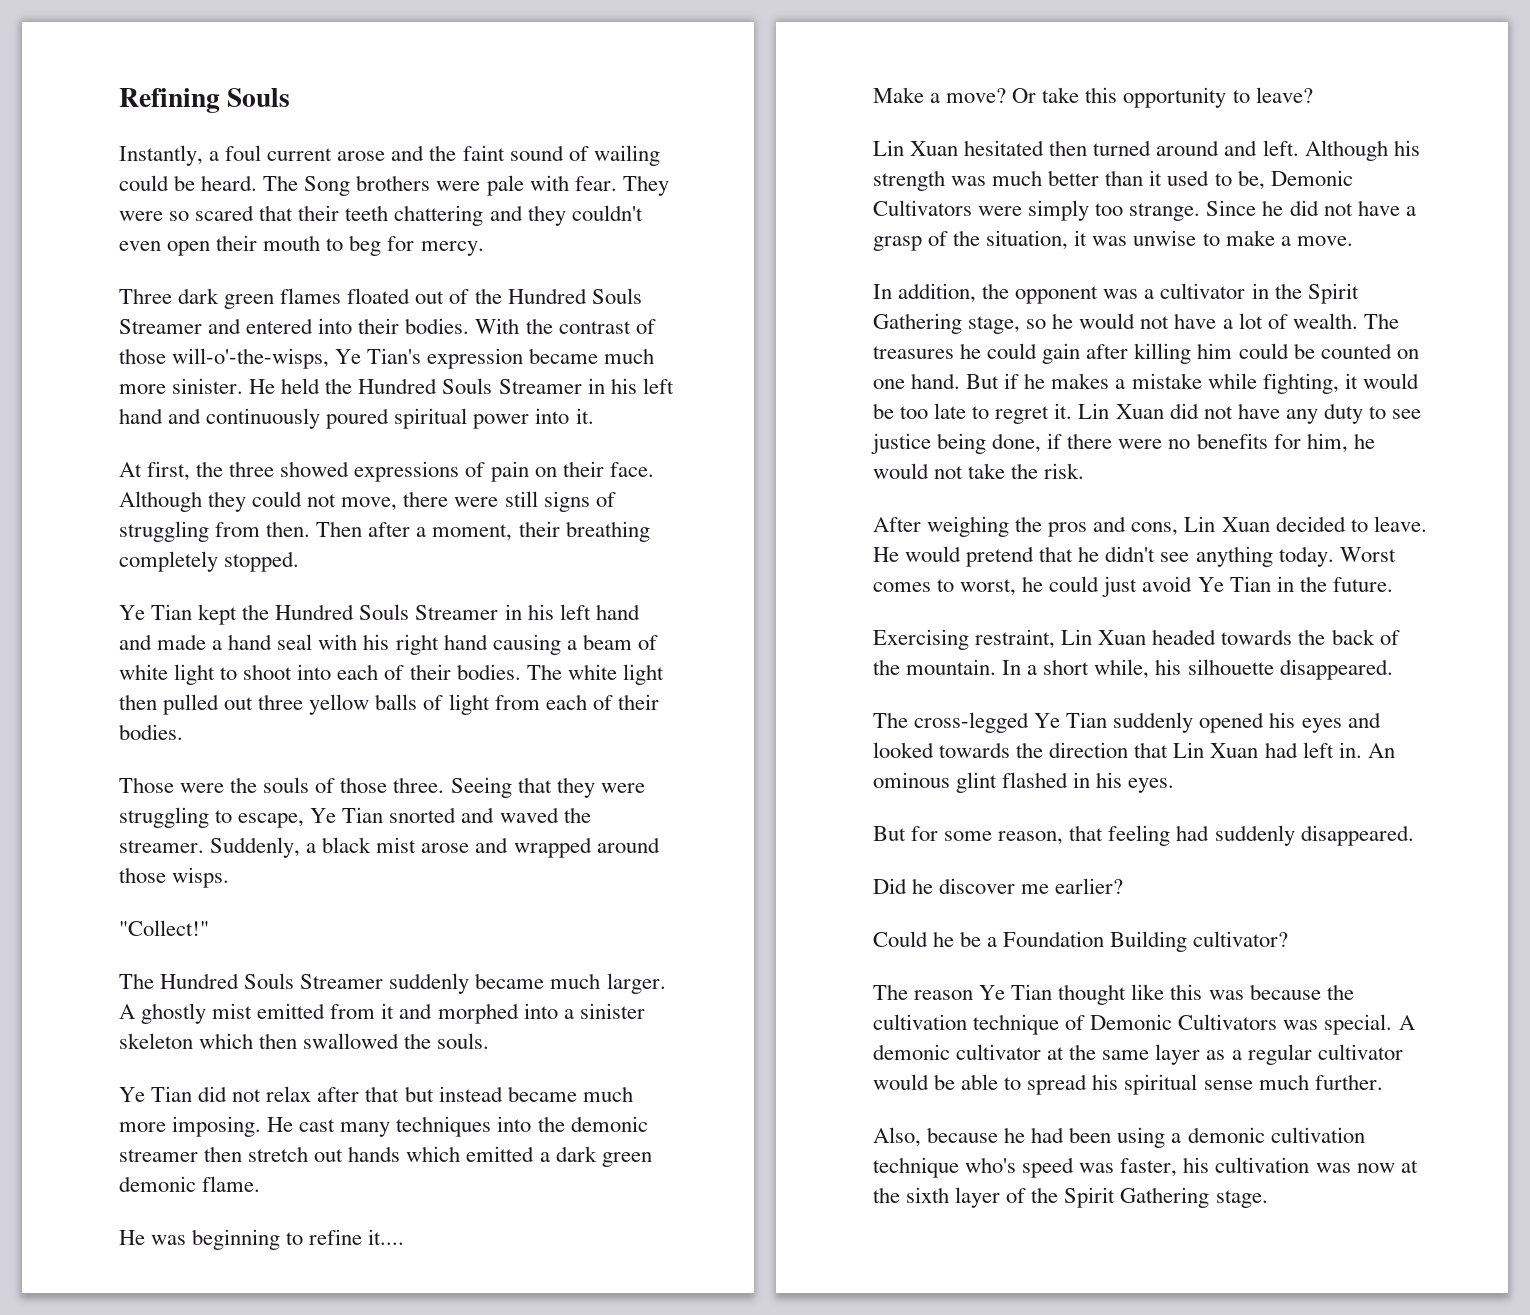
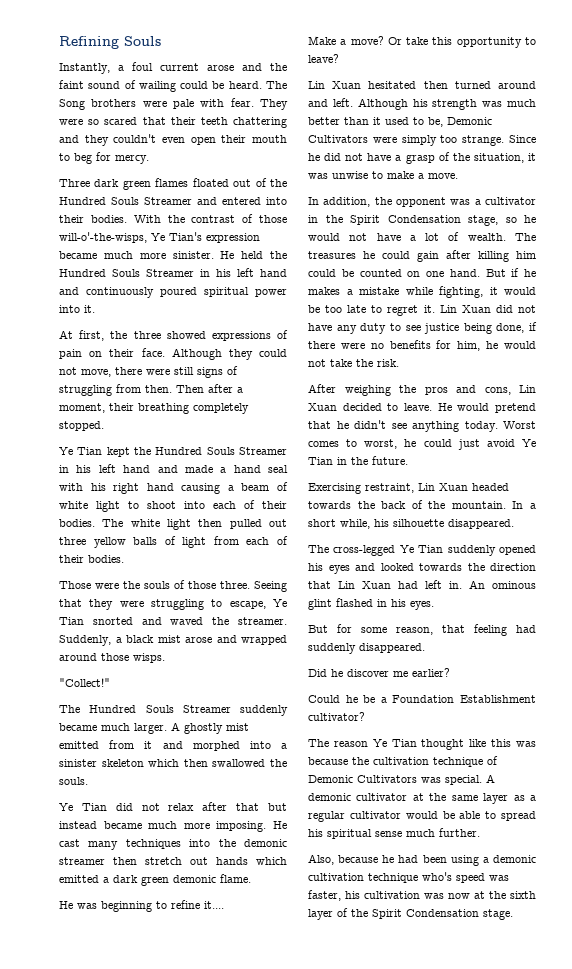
- In addition, the opponent was a cultivator in the Spirit Gathering stage, so he would not have a lot of wealth.
+ In addition, the opponent was a cultivator in the Spirit Condensation stage, so he would not have a lot of wealth.
- Could he be a Foundation Building cultivator?
+ Could he be a Foundation Establishment cultivator?
- Also, because he had been using a demonic cultivation technique who's speed was faster, his cultivation was now at the sixth layer of the Spirit Gathering stage.
+ Also, because he had been using a demonic cultivation technique who's speed was faster, his cultivation was now at the sixth layer of the Spirit Condensation stage.

